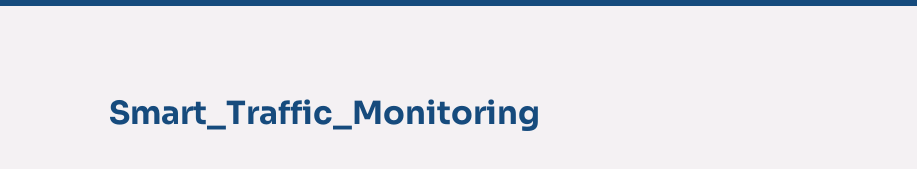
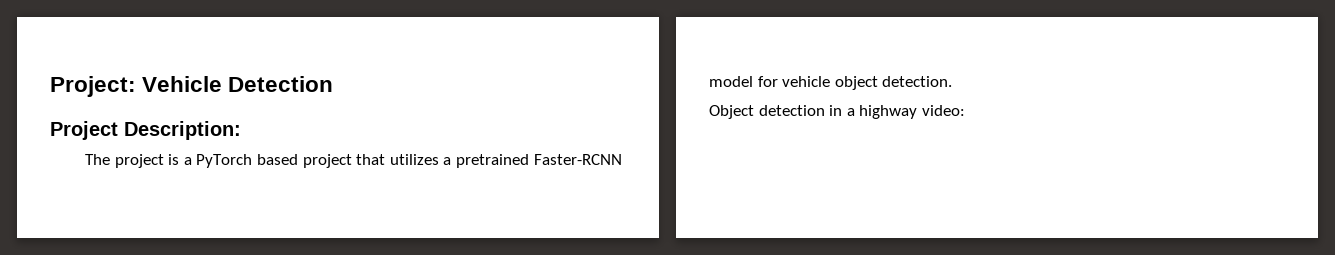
- Smart_Traffic_Monitoring
+ Project: Vehicle Detection
+ Project Description:
+ The project is a PyTorch based project that utilizes a pretrained Faster-RCNN model for vehicle object detection.
+ Object detection in a highway video:

